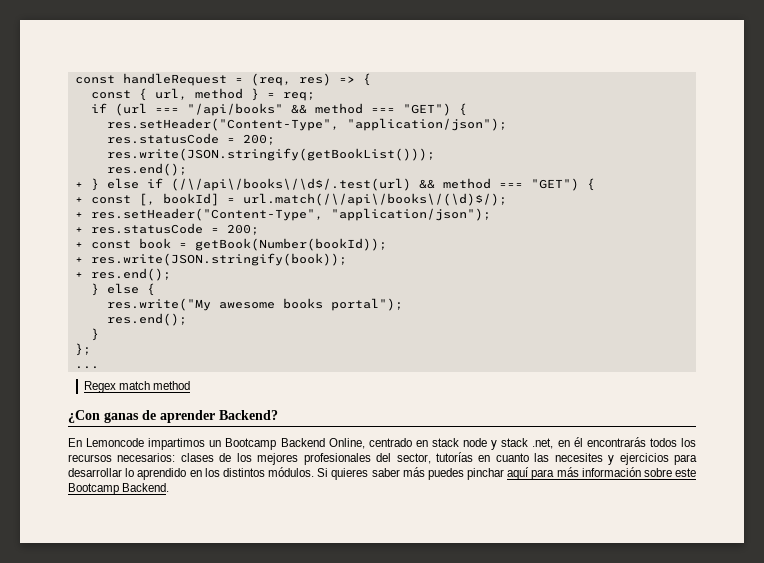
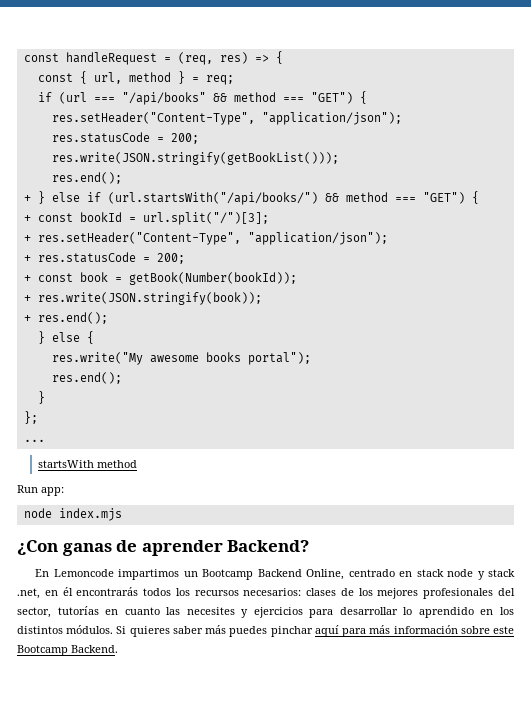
- + } else if (/\/api\/books\/\d$/.test(url) && method === "GET") {
+ + } else if (url.startsWith("/api/books/") && method === "GET") {
- + const [, bookId] = url.match(/\/api\/books\/(\d)$/);
+ + const bookId = url.split("/")[3];
- Regex match method
+ startsWith method
+ Run app:
+ node index.mjs

